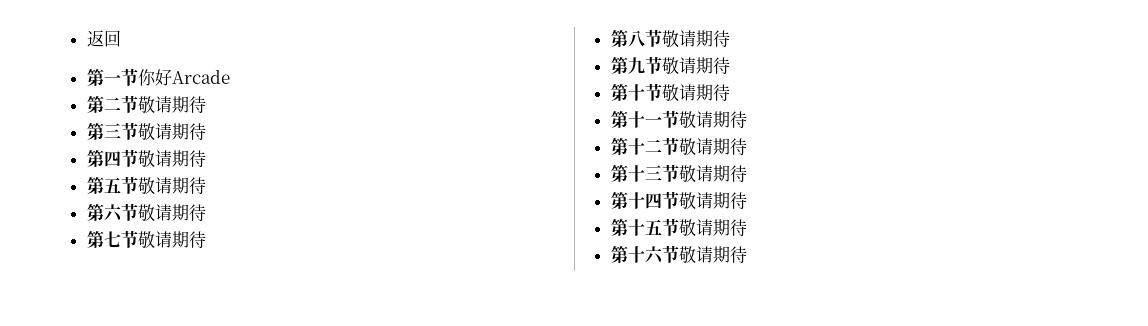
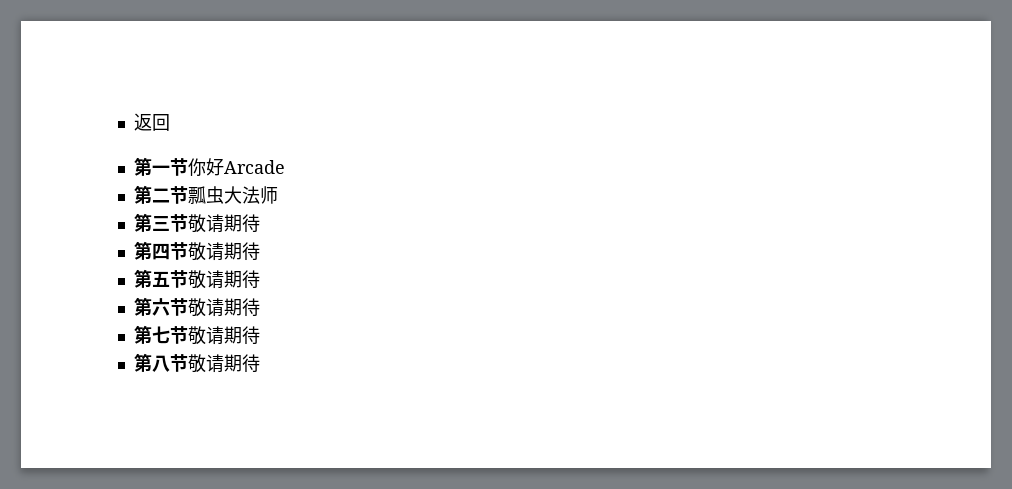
- 第二节敬请期待
+ 第二节瓢虫大法师
- 第九节敬请期待
- 第十节敬请期待
- 第十一节敬请期待
- 第十二节敬请期待
- 第十三节敬请期待
- 第十四节敬请期待
- 第十五节敬请期待
- 第十六节敬请期待

